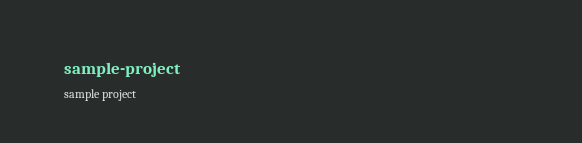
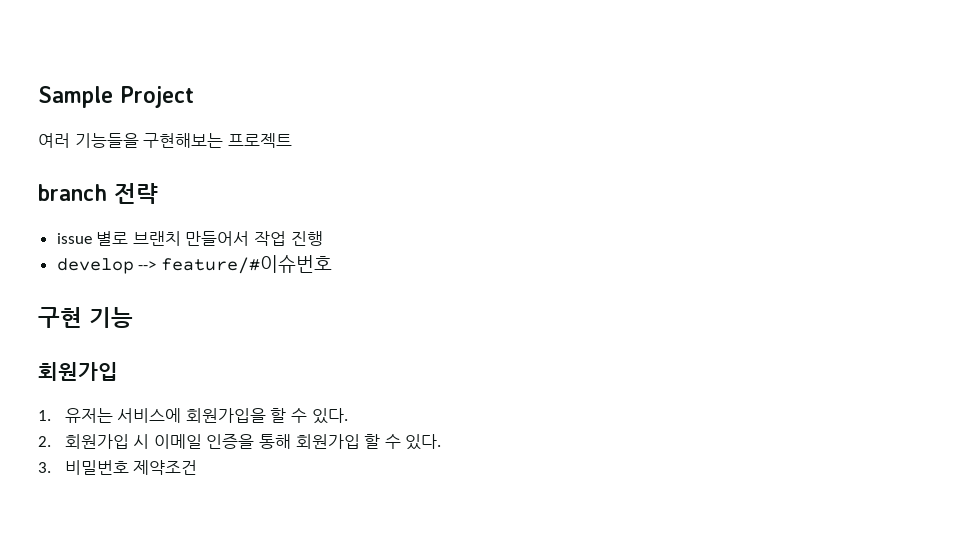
- sample-project
- sample project
+ Sample Project
+ 여러 기능들을 구현해보는 프로젝트
+ branch 전략
+ issue 별로 브랜치 만들어서 작업 진행
+ develop --> feature/#이슈번호
+ 구현 기능
+ 회원가입
+ 1. 유저는 서비스에 회원가입을 할 수 있다.
+ 2. 회원가입 시 이메일 인증을 통해 회원가입 할 수 있다.
+ 3. 비밀번호 제약조건

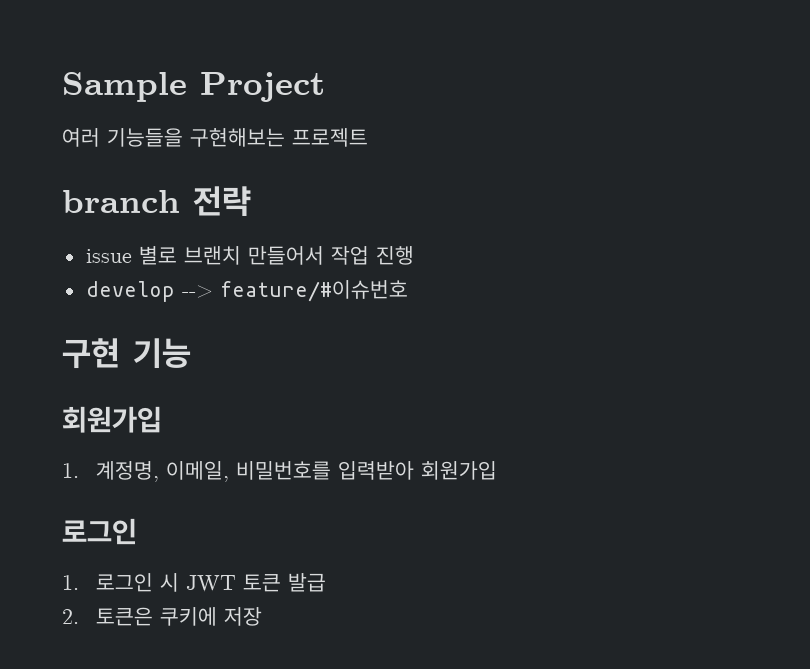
- 1. 유저는 서비스에 회원가입을 할 수 있다.
- 2. 회원가입 시 이메일 인증을 통해 회원가입 할 수 있다.
- 3. 비밀번호 제약조건
+ 1. 계정명, 이메일, 비밀번호를 입력받아 회원가입
+ 로그인
+ 1. 로그인 시 JWT 토큰 발급
+ 2. 토큰은 쿠키에 저장

